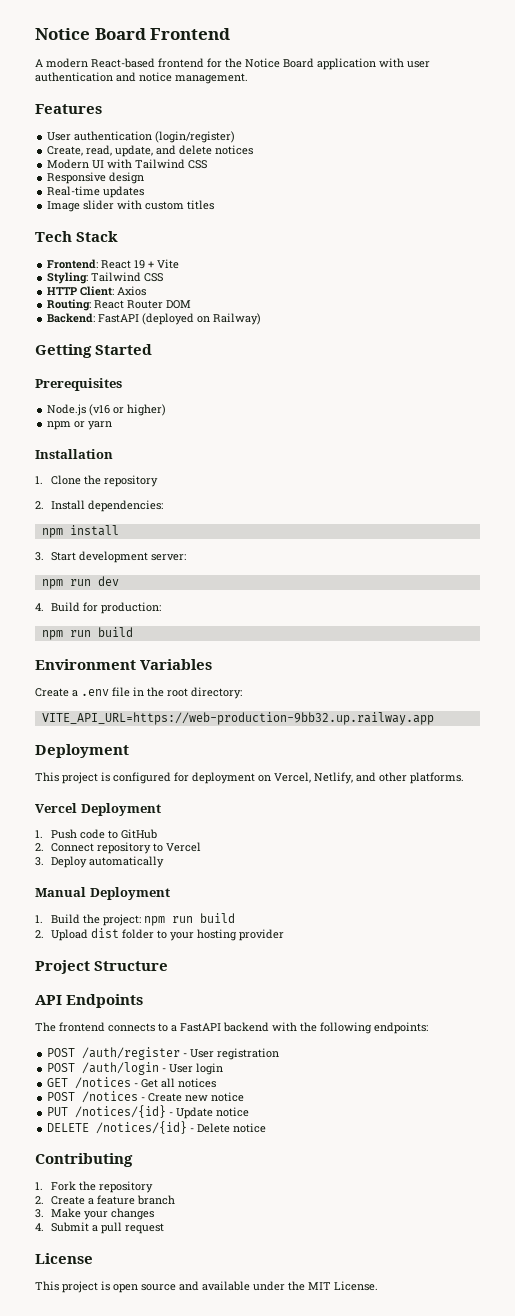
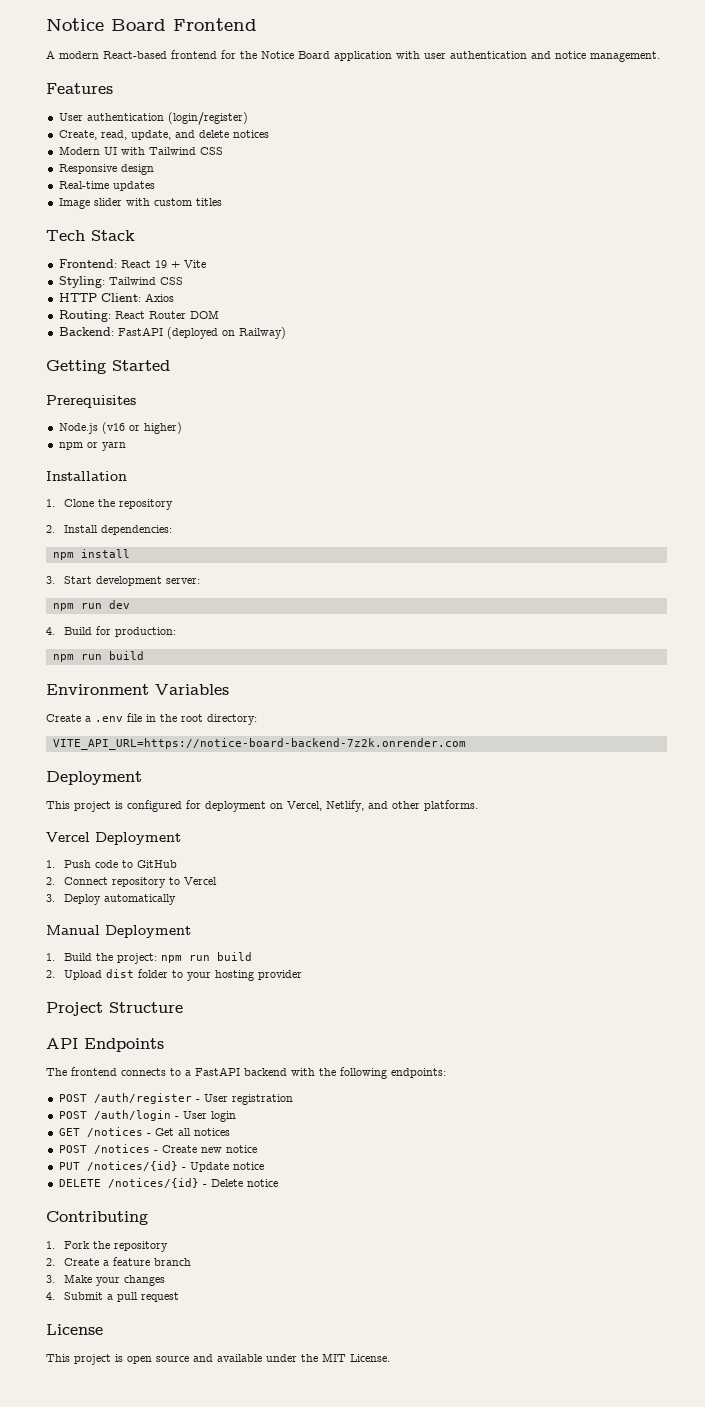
- VITE_API_URL=https://web-production-9bb32.up.railway.app
+ VITE_API_URL=https://notice-board-backend-7z2k.onrender.com

